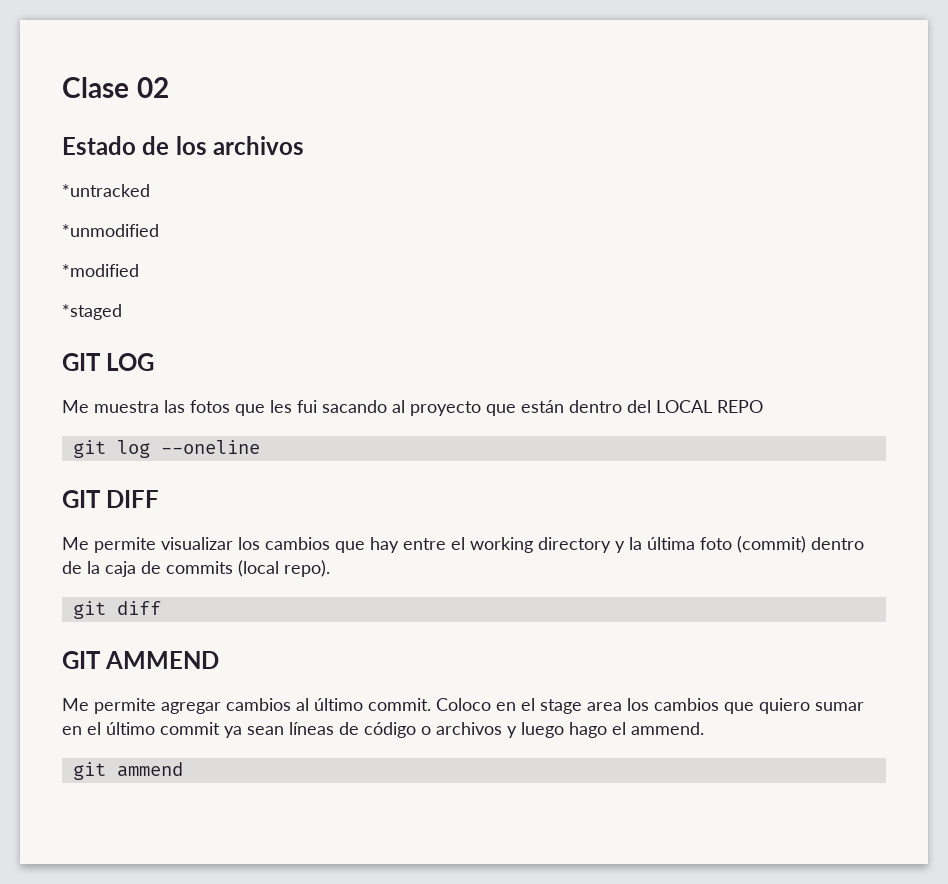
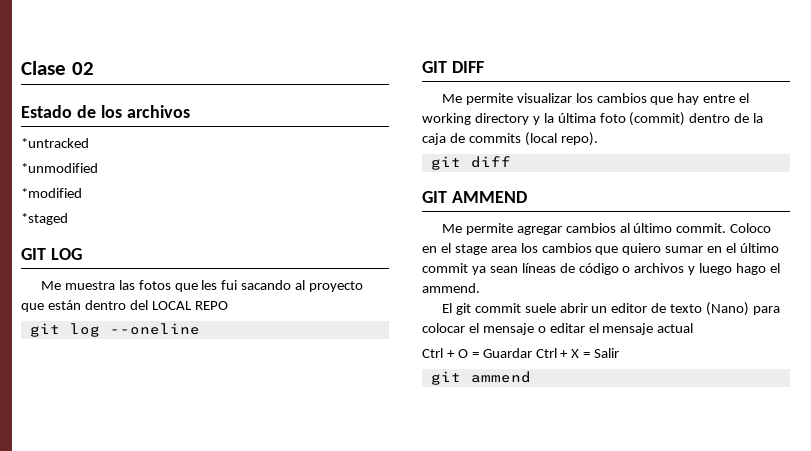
+ El git commit suele abrir un editor de texto (Nano) para colocar el mensaje o editar el mensaje actual
+ Ctrl + O = Guardar Ctrl + X = Salir

